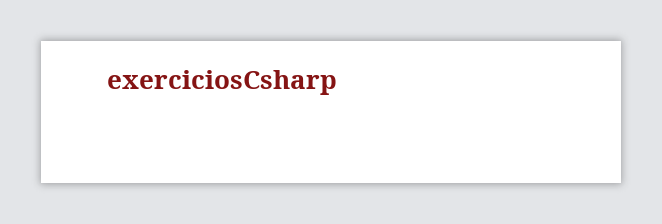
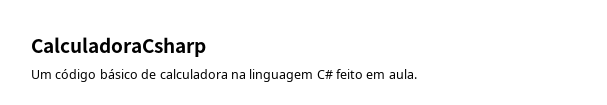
- exerciciosCsharp
+ CalculadoraCsharp
+ Um código básico de calculadora na linguagem C# feito em aula.

